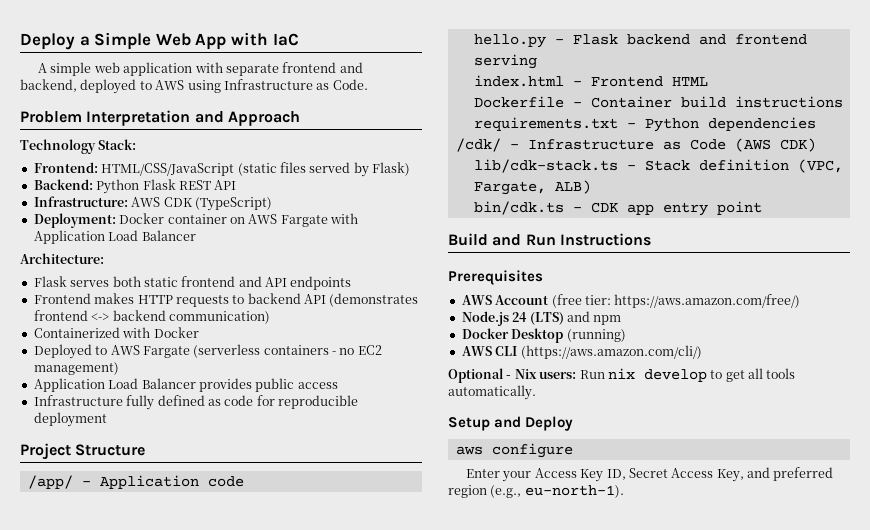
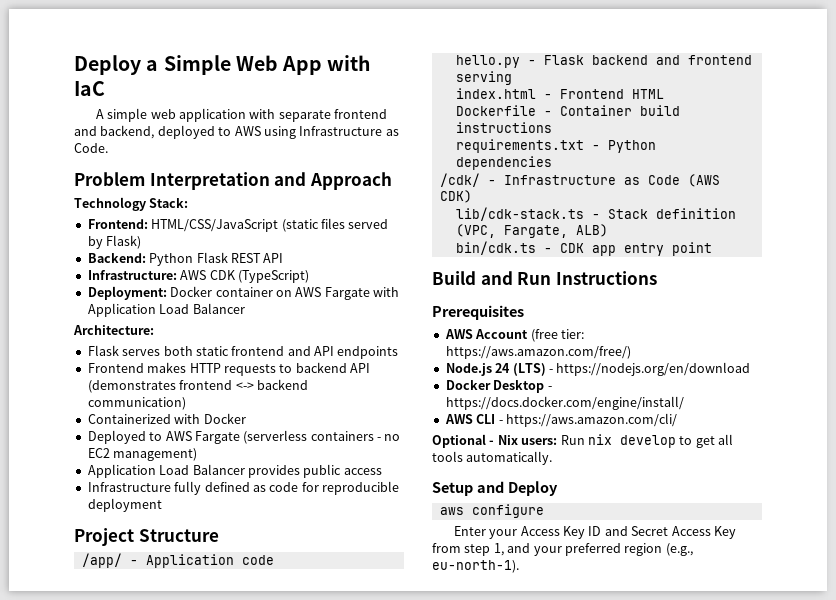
- Node.js 24 (LTS) and npm
+ Node.js 24 (LTS) - https://nodejs.org/en/download
- Docker Desktop (running)
+ Docker Desktop - https://docs.docker.com/engine/install/
- AWS CLI (https://aws.amazon.com/cli/)
+ AWS CLI - https://aws.amazon.com/cli/
- Enter your Access Key ID, Secret Access Key, and preferred region (e.g., eu-north-1).
+ Enter your Access Key ID and Secret Access Key from step 1, and your preferred region (e.g., eu-north-1).

